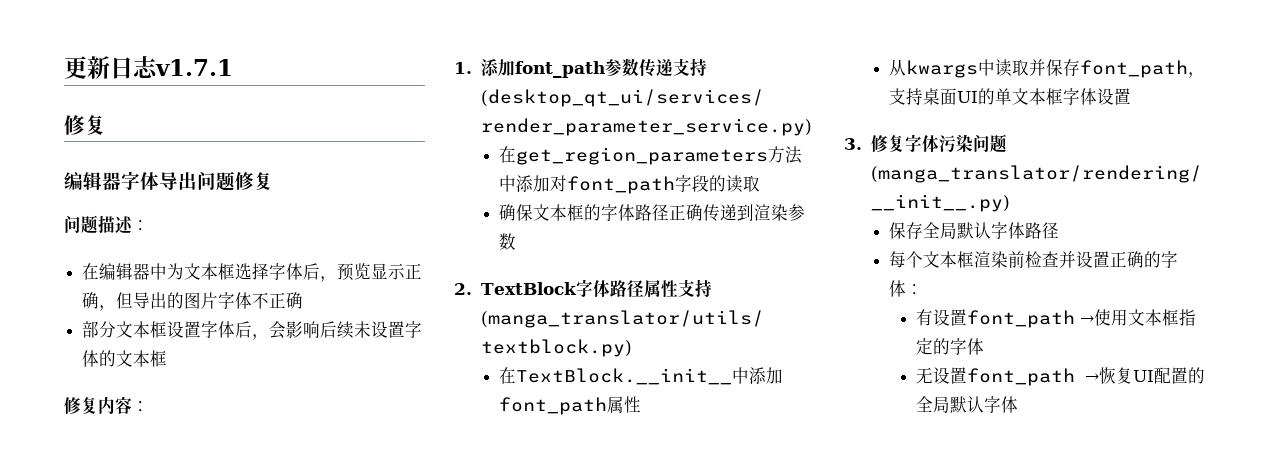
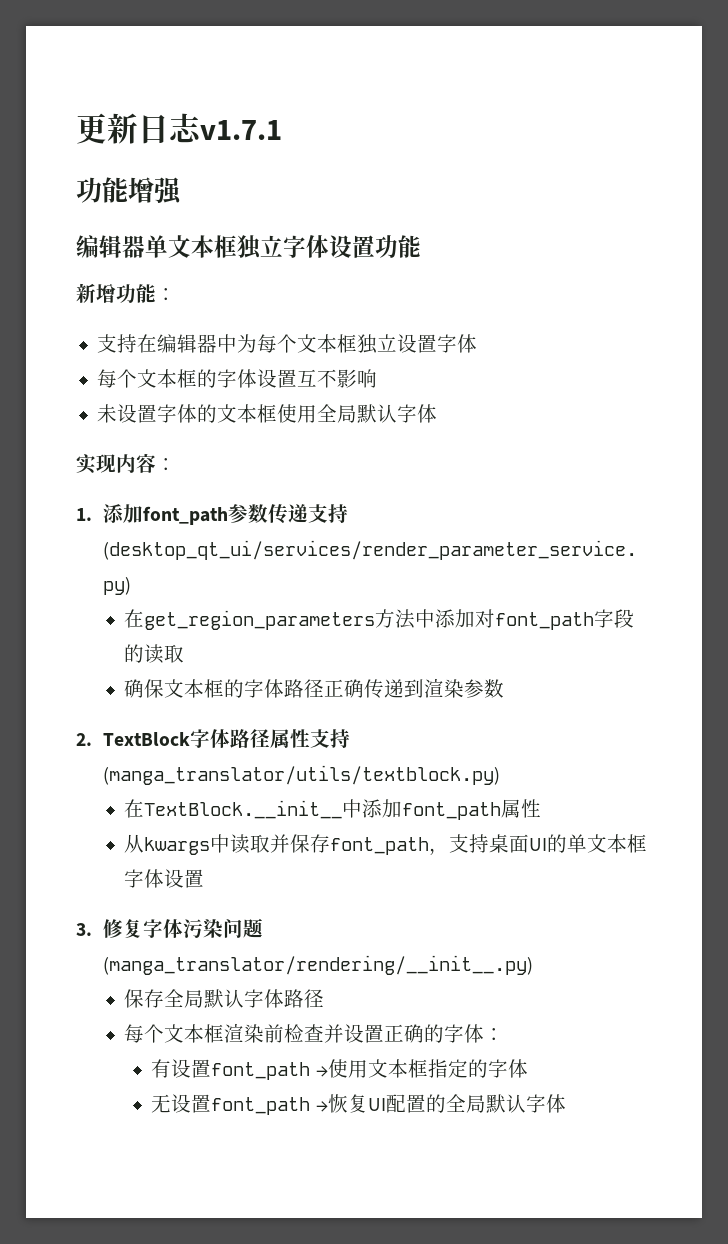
  更新日志v1.7.1
- 修复
- 编辑器字体导出问题修复
- 问题描述：
- 在编辑器中为文本框选择字体后，预览显示正确，但导出的图片字体不正确
- 部分文本框设置字体后，会影响后续未设置字体的文本框
- 修复内容：
+ 功能增强
+ 编辑器单文本框独立字体设置功能
+ 新增功能：
+ 支持在编辑器中为每个文本框独立设置字体
+ 每个文本框的字体设置互不影响
+ 未设置字体的文本框使用全局默认字体
+ 实现内容：

